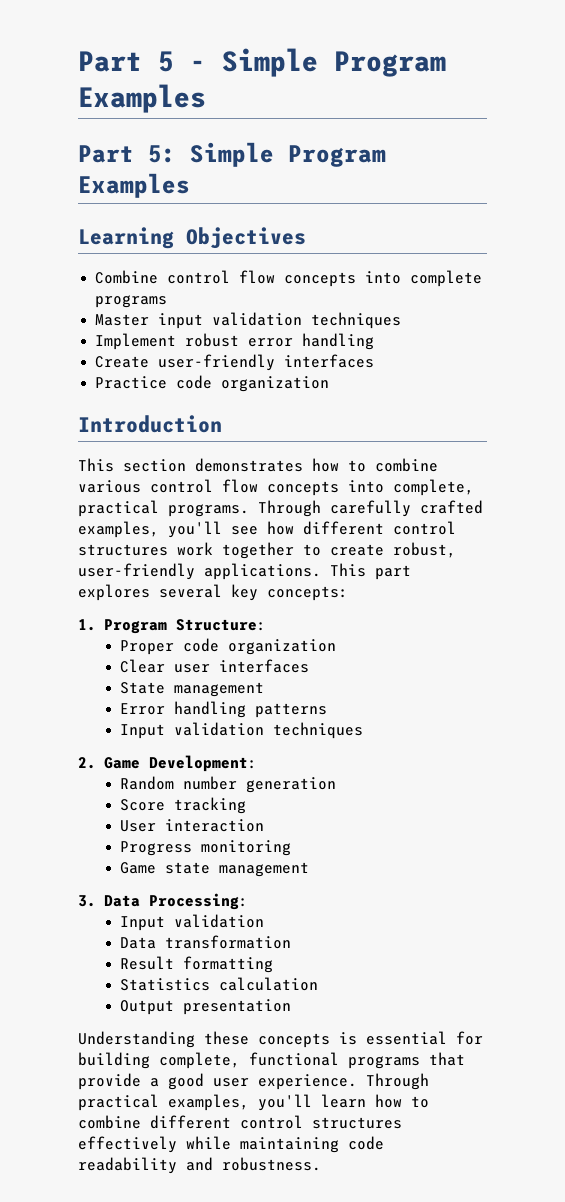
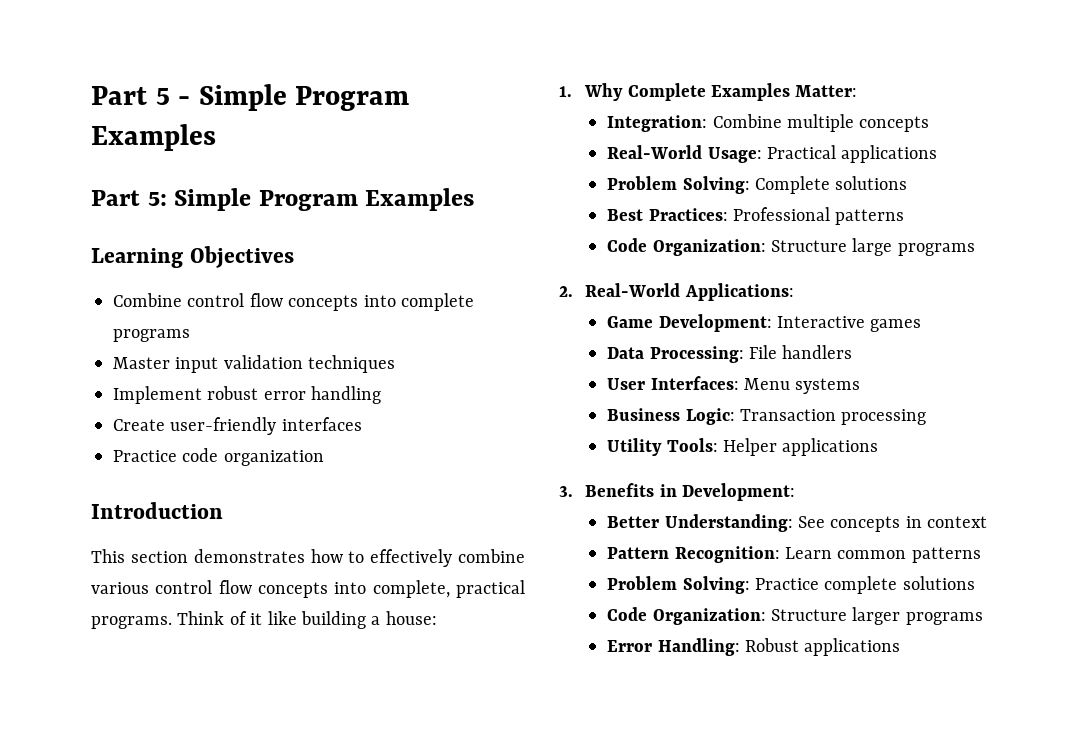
- This section demonstrates how to combine various control flow concepts into complete, practical programs.
+ This section demonstrates how to effectively combine various control flow concepts into complete, practical programs.
- Through carefully crafted examples, you'll see how different control structures work together to create robust, user-friendly applications. This part explores several key concepts:
- 1. Program Structure:
- Proper code organization
- Clear user interfaces
- State management
- Error handling patterns
- Input validation techniques
- 2. Game Development:
- Random number generation
- Score tracking
- User interaction
- Progress monitoring
- Game state management
- 3. Data Processing:
- Input validation
- Data transformation
- Result formatting
- Statistics calculation
- Output presentation
- Understanding these concepts is essential for building complete, functional programs that provide a good user experience. Through practical examples, you'll learn how to combine different control structures effectively while maintaining code readability and robustness.
+ Think of it like building a house:
+ 1. Why Complete Examples Matter:
+ Integration: Combine multiple concepts
+ Real-World Usage: Practical applications
+ Problem Solving: Complete solutions
+ Best Practices: Professional patterns
+ Code Organization: Structure large programs
+ 2. Real-World Applications:
+ Game Development: Interactive games
+ Data Processing: File handlers
+ User Interfaces: Menu systems
+ Business Logic: Transaction processing
+ Utility Tools: Helper applications
+ 3. Benefits in Development:
+ Better Understanding: See concepts in context
+ Pattern Recognition: Learn common patterns
+ Problem Solving: Practice complete solutions
+ Code Organization: Structure larger programs
+ Error Handling: Robust applications

